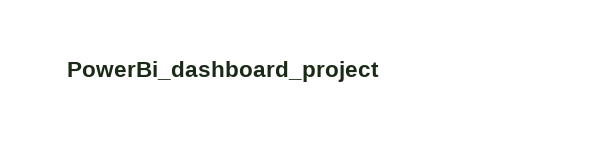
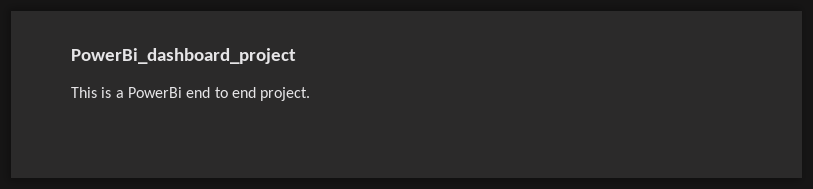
+ This is a PowerBi end to end project.

